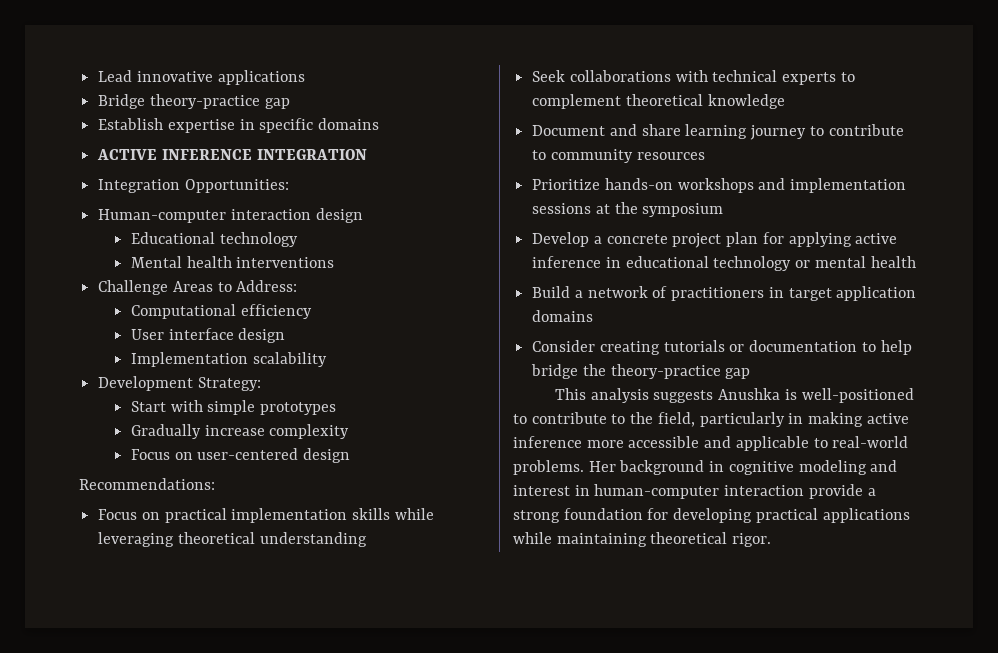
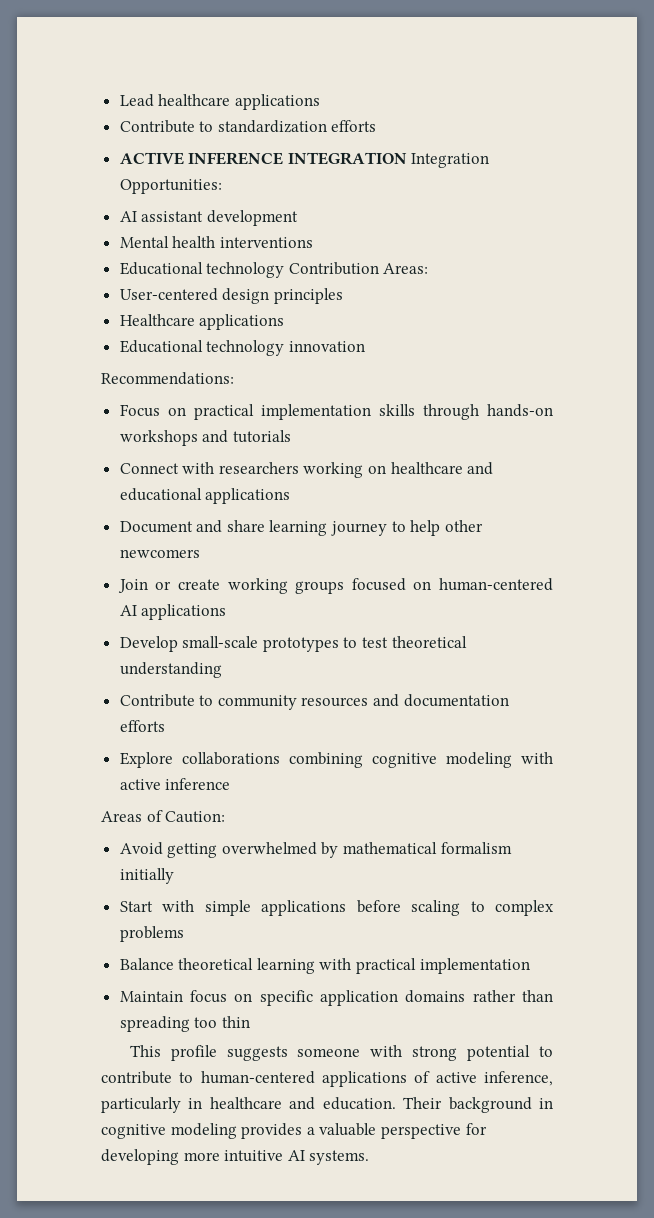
- Lead innovative applications
- Bridge theory-practice gap
- Establish expertise in specific domains
+ Lead healthcare applications
+ Contribute to standardization efforts
- ACTIVE INFERENCE INTEGRATION
- Integration Opportunities:
+ ACTIVE INFERENCE INTEGRATION Integration Opportunities:
- Human-computer interaction design
- Educational technology
+ AI assistant development
  Mental health interventions
- Challenge Areas to Address:
- Computational efficiency
- User interface design
- Implementation scalability
- Development Strategy:
- Start with simple prototypes
- Gradually increase complexity
- Focus on user-centered design
+ Educational technology Contribution Areas:
+ User-centered design principles
+ Healthcare applications
+ Educational technology innovation
- Focus on practical implementation skills while leveraging theoretical understanding
- Seek collaborations with technical experts to complement theoretical knowledge
+ Focus on practical implementation skills through hands-on workshops and tutorials
+ Connect with researchers working on healthcare and educational applications
- Document and share learning journey to contribute to community resources
- Prioritize hands-on workshops and implementation sessions at the symposium
- Develop a concrete project plan for applying active inference in educational technology or mental health
- Build a network of practitioners in target application domains
- Consider creating tutorials or documentation to help bridge the theory-practice gap
- This analysis suggests Anushka is well-positioned to contribute to the field, particularly in making active inference more accessible and applicable to real-world problems. Her background in cognitive modeling and interest in human-computer interaction provide a strong foundation for developing practical applications while maintaining theoretical rigor.
+ Document and share learning journey to help other newcomers
+ Join or create working groups focused on human-centered AI applications
+ Develop small-scale prototypes to test theoretical understanding
+ Contribute to community resources and documentation efforts
+ Explore collaborations combining cognitive modeling with active inference
+ Areas of Caution:
+ Avoid getting overwhelmed by mathematical formalism initially
+ Start with simple applications before scaling to complex problems
+ Balance theoretical learning with practical implementation
+ Maintain focus on specific application domains rather than spreading too thin
+ This profile suggests someone with strong potential to contribute to human-centered applications of active inference, particularly in healthcare and education. Their background in cognitive modeling provides a valuable perspective for developing more intuitive AI systems.

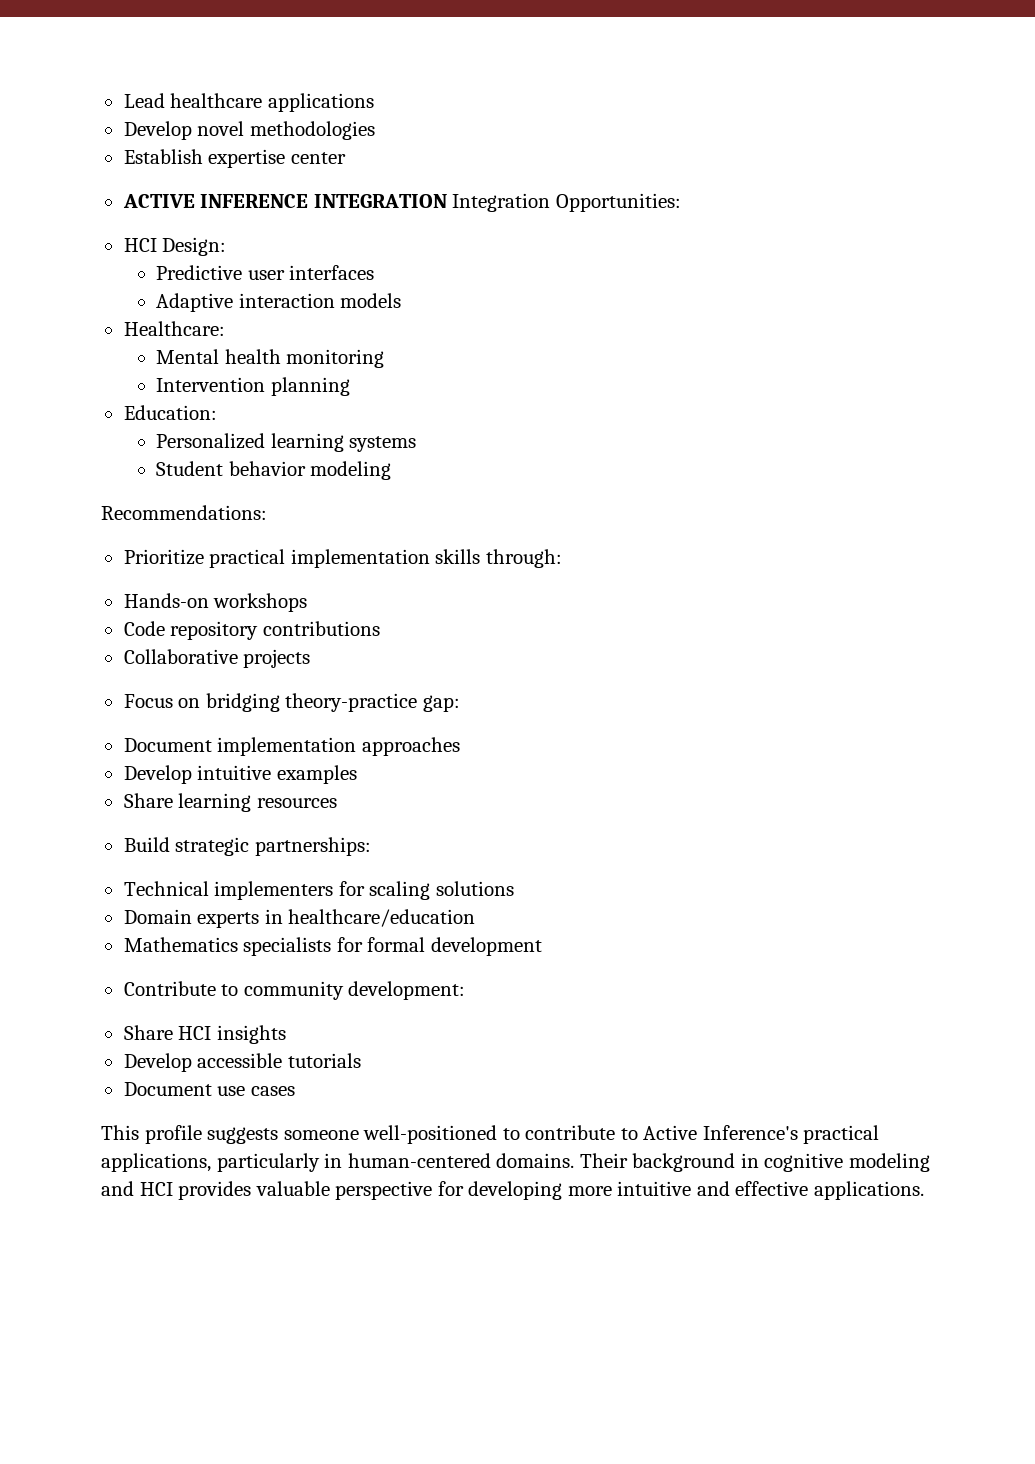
- Contribute to standardization efforts
+ Develop novel methodologies
+ Establish expertise center
- AI assistant development
- Mental health interventions
- Educational technology Contribution Areas:
- User-centered design principles
- Healthcare applications
- Educational technology innovation
+ HCI Design:
+ Predictive user interfaces
+ Adaptive interaction models
+ Healthcare:
+ Mental health monitoring
+ Intervention planning
+ Education:
+ Personalized learning systems
+ Student behavior modeling
- Focus on practical implementation skills through hands-on workshops and tutorials
- Connect with researchers working on healthcare and educational applications
- Document and share learning journey to help other newcomers
- Join or create working groups focused on human-centered AI applications
- Develop small-scale prototypes to test theoretical understanding
- Contribute to community resources and documentation efforts
- Explore collaborations combining cognitive modeling with active inference
- Areas of Caution:
- Avoid getting overwhelmed by mathematical formalism initially
- Start with simple applications before scaling to complex problems
- Balance theoretical learning with practical implementation
- Maintain focus on specific application domains rather than spreading too thin
- This profile suggests someone with strong potential to contribute to human-centered applications of active inference, particularly in healthcare and education.
+ Prioritize practical implementation skills through:
+ Hands-on workshops
+ Code repository contributions
+ Collaborative projects
+ Focus on bridging theory-practice gap:
+ Document implementation approaches
+ Develop intuitive examples
+ Share learning resources
+ Build strategic partnerships:
+ Technical implementers for scaling solutions
+ Domain experts in healthcare/education
+ Mathematics specialists for formal development
+ Contribute to community development:
+ Share HCI insights
+ Develop accessible tutorials
+ Document use cases
+ This profile suggests someone well-positioned to contribute to Active Inference's practical applications, particularly in human-centered domains.
- Their background in cognitive modeling provides a valuable perspective for developing more intuitive AI systems.
+ Their background in cognitive modeling and HCI provides valuable perspective for developing more intuitive and effective applications.

